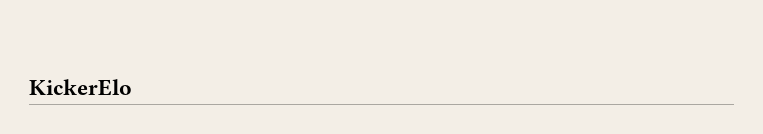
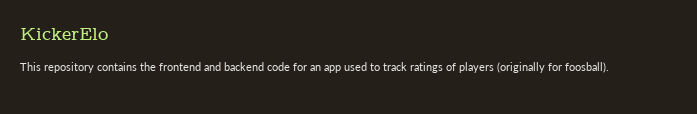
+ This repository contains the frontend and backend code for an app used to track ratings of players (originally for foosball).

